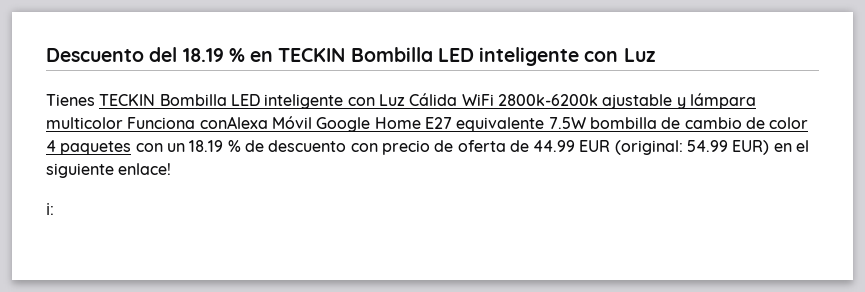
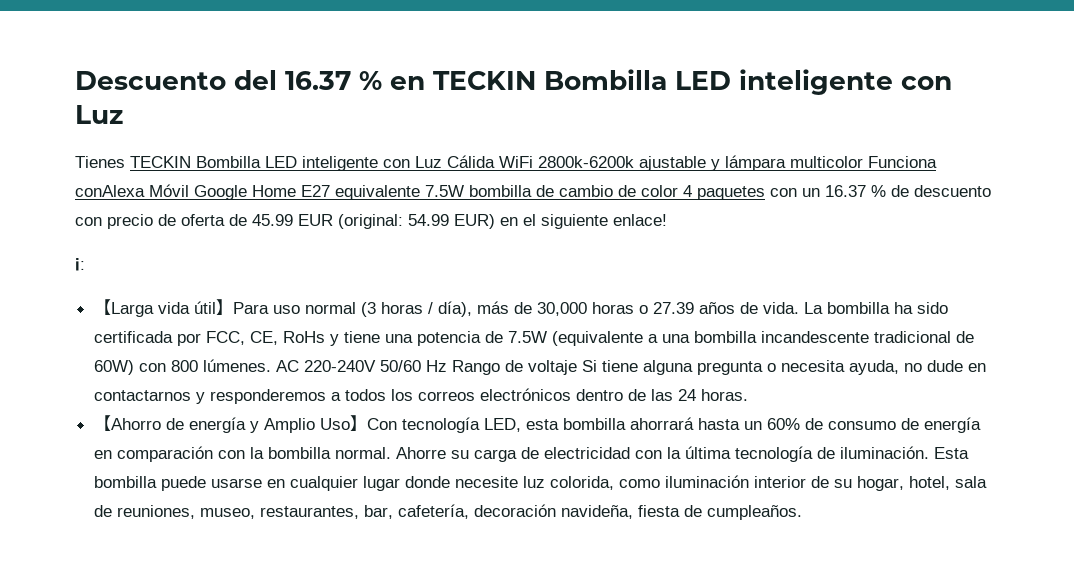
- Descuento del 18.19 % en TECKIN Bombilla LED inteligente con Luz
+ Descuento del 16.37 % en TECKIN Bombilla LED inteligente con Luz
- Tienes TECKIN Bombilla LED inteligente con Luz Cálida WiFi 2800k-6200k ajustable y lámpara multicolor Funciona conAlexa Móvil Google Home E27 equivalente 7.5W bombilla de cambio de color 4 paquetes con un 18.19 % de descuento con precio de oferta de 44.99 EUR (original: 54.99 EUR) en el siguiente enlace!
+ Tienes TECKIN Bombilla LED inteligente con Luz Cálida WiFi 2800k-6200k ajustable y lámpara multicolor Funciona conAlexa Móvil Google Home E27 equivalente 7.5W bombilla de cambio de color 4 paquetes con un 16.37 % de descuento con precio de oferta de 45.99 EUR (original: 54.99 EUR) en el siguiente enlace!
+ 【Larga vida útil】Para uso normal (3 horas / día), más de 30,000 horas o 27.39 años de vida. La bombilla ha sido certificada por FCC, CE, RoHs y tiene una potencia de 7.5W (equivalente a una bombilla incandescente tradicional de 60W) con 800 lúmenes. AC 220-240V 50/60 Hz Rango de voltaje Si tiene alguna pregunta o necesita ayuda, no dude en contactarnos y responderemos a todos los correos electrónicos dentro de las 24 horas.
+ 【Ahorro de energía y Amplio Uso】Con tecnología LED, esta bombilla ahorrará hasta un 60% de consumo de energía en comparación con la bombilla normal. Ahorre su carga de electricidad con la última tecnología de iluminación. Esta bombilla puede usarse en cualquier lugar donde necesite luz colorida, como iluminación interior de su hogar, hotel, sala de reuniones, museo, restaurantes, bar, cafetería, decoración navideña, fiesta de cumpleaños.

